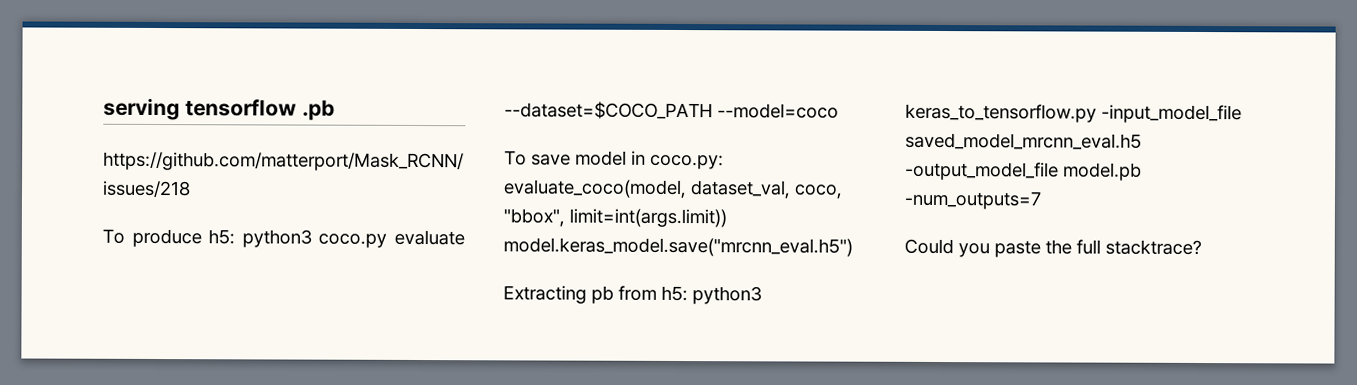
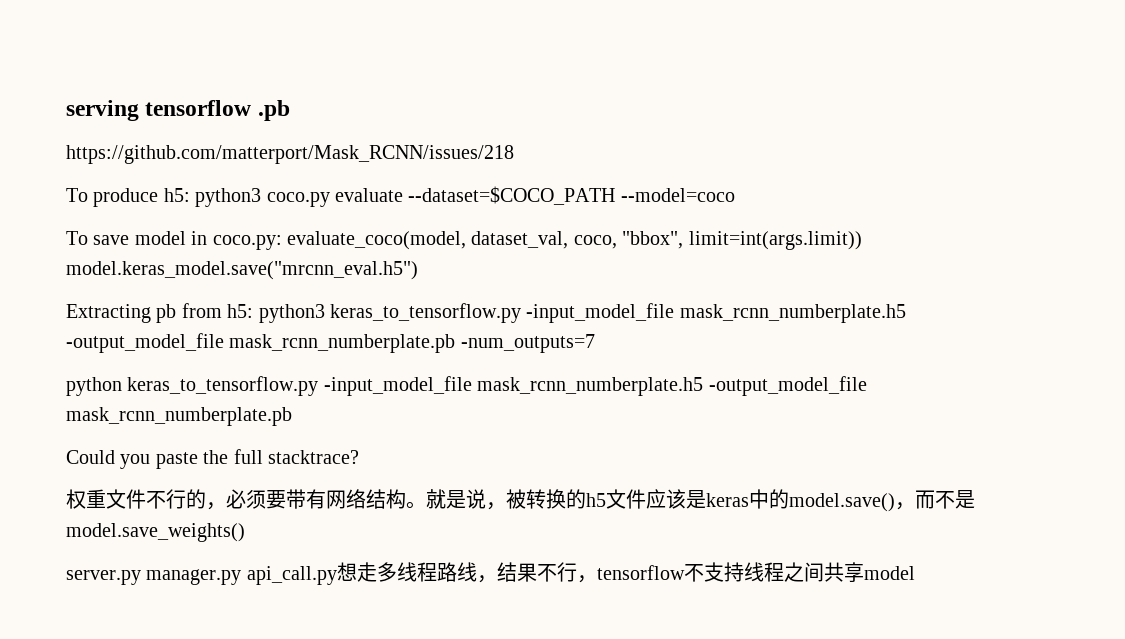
- Extracting pb from h5: python3 keras_to_tensorflow.py -input_model_file saved_model_mrcnn_eval.h5 -output_model_file model.pb -num_outputs=7
+ Extracting pb from h5: python3 keras_to_tensorflow.py -input_model_file mask_rcnn_numberplate.h5 -output_model_file mask_rcnn_numberplate.pb -num_outputs=7
+ python keras_to_tensorflow.py -input_model_file mask_rcnn_numberplate.h5 -output_model_file mask_rcnn_numberplate.pb
+ 权重文件不行的，必须要带有网络结构。就是说，被转换的h5文件应该是keras中的model.save()，而不是model.save_weights()
+ server.py manager.py api_call.py想走多线程路线，结果不行，tensorflow不支持线程之间共享model

